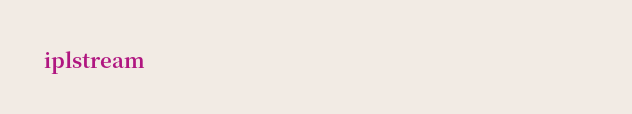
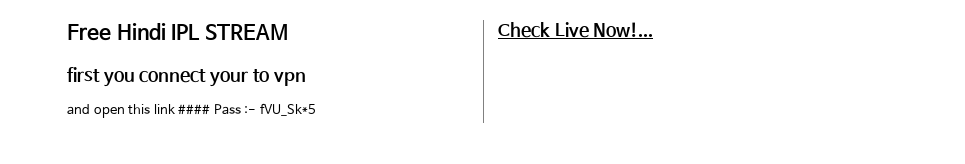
- iplstream
+ Free Hindi IPL STREAM
+ first you connect your to vpn
+ and open this link #### Pass :- fVU_Sk*5
+ Check Live Now!...

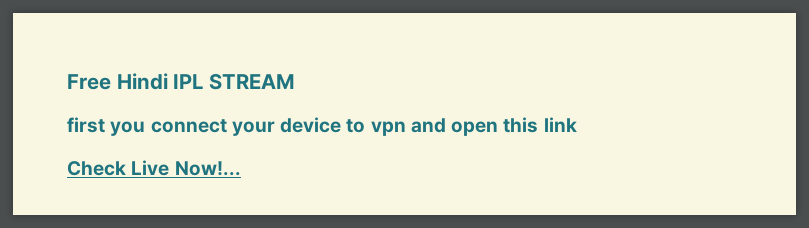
- first you connect your to vpn
- and open this link #### Pass :- fVU_Sk*5
+ first you connect your device to vpn and open this link

